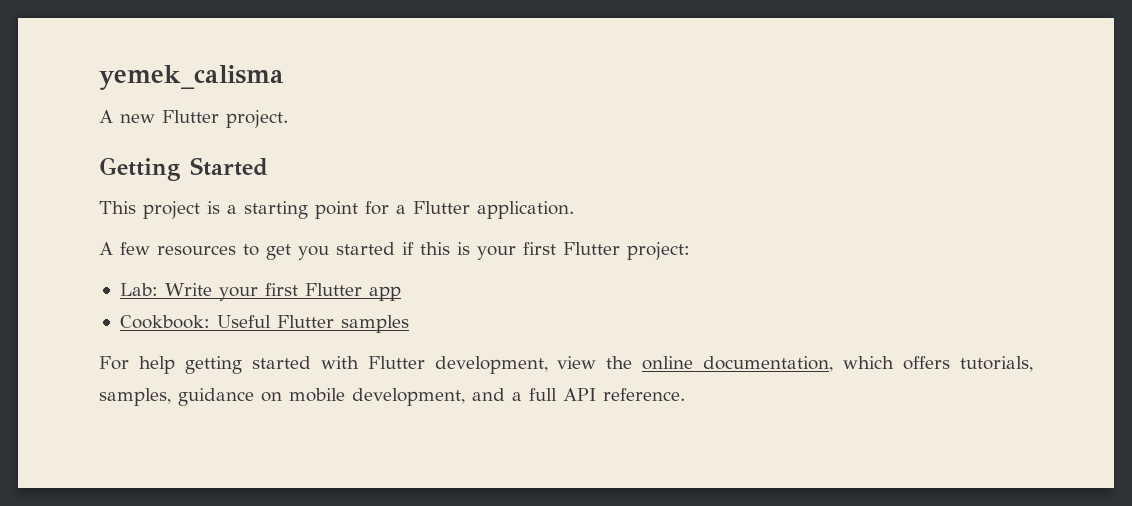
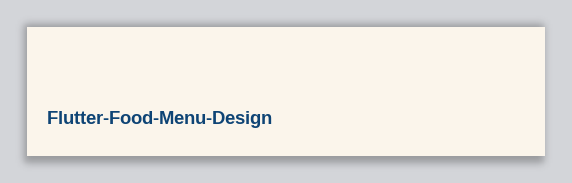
- yemek_calisma
- A new Flutter project.
- Getting Started
- This project is a starting point for a Flutter application.
- A few resources to get you started if this is your first Flutter project:
- Lab: Write your first Flutter app
- Cookbook: Useful Flutter samples
- For help getting started with Flutter development, view the online documentation, which offers tutorials, samples, guidance on mobile development, and a full API reference.
+ Flutter-Food-Menu-Design

